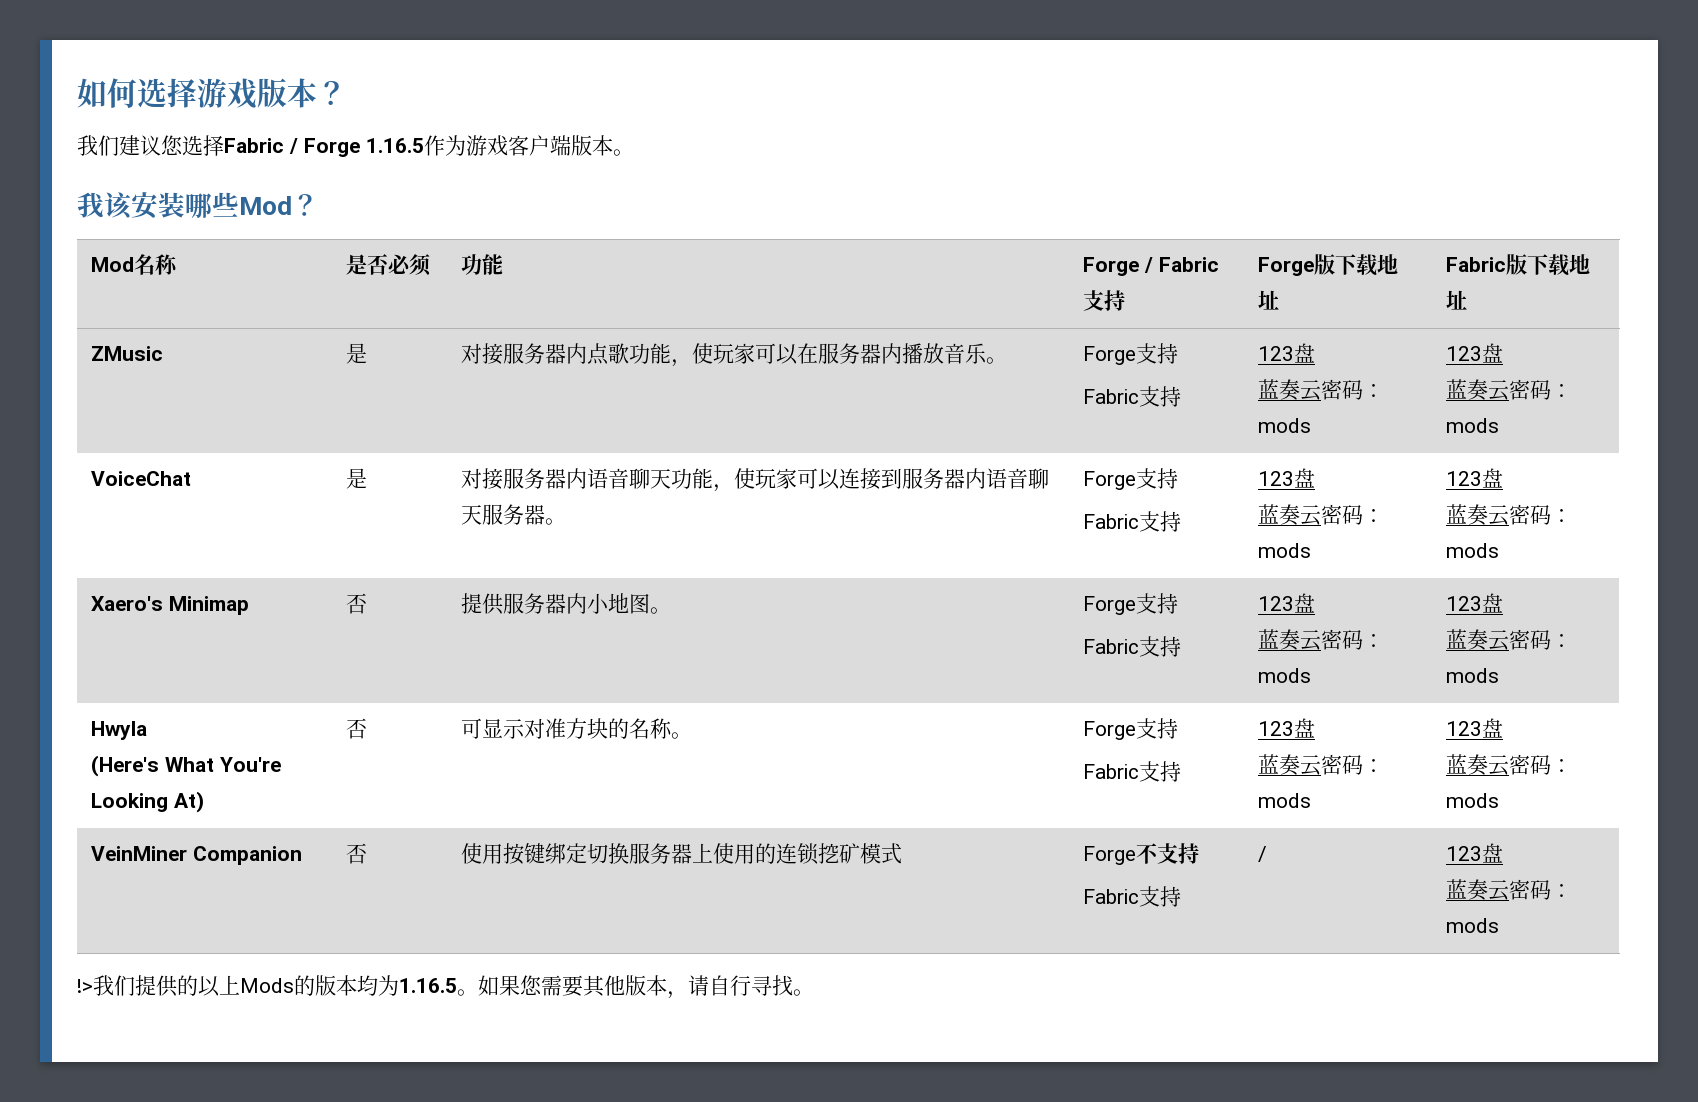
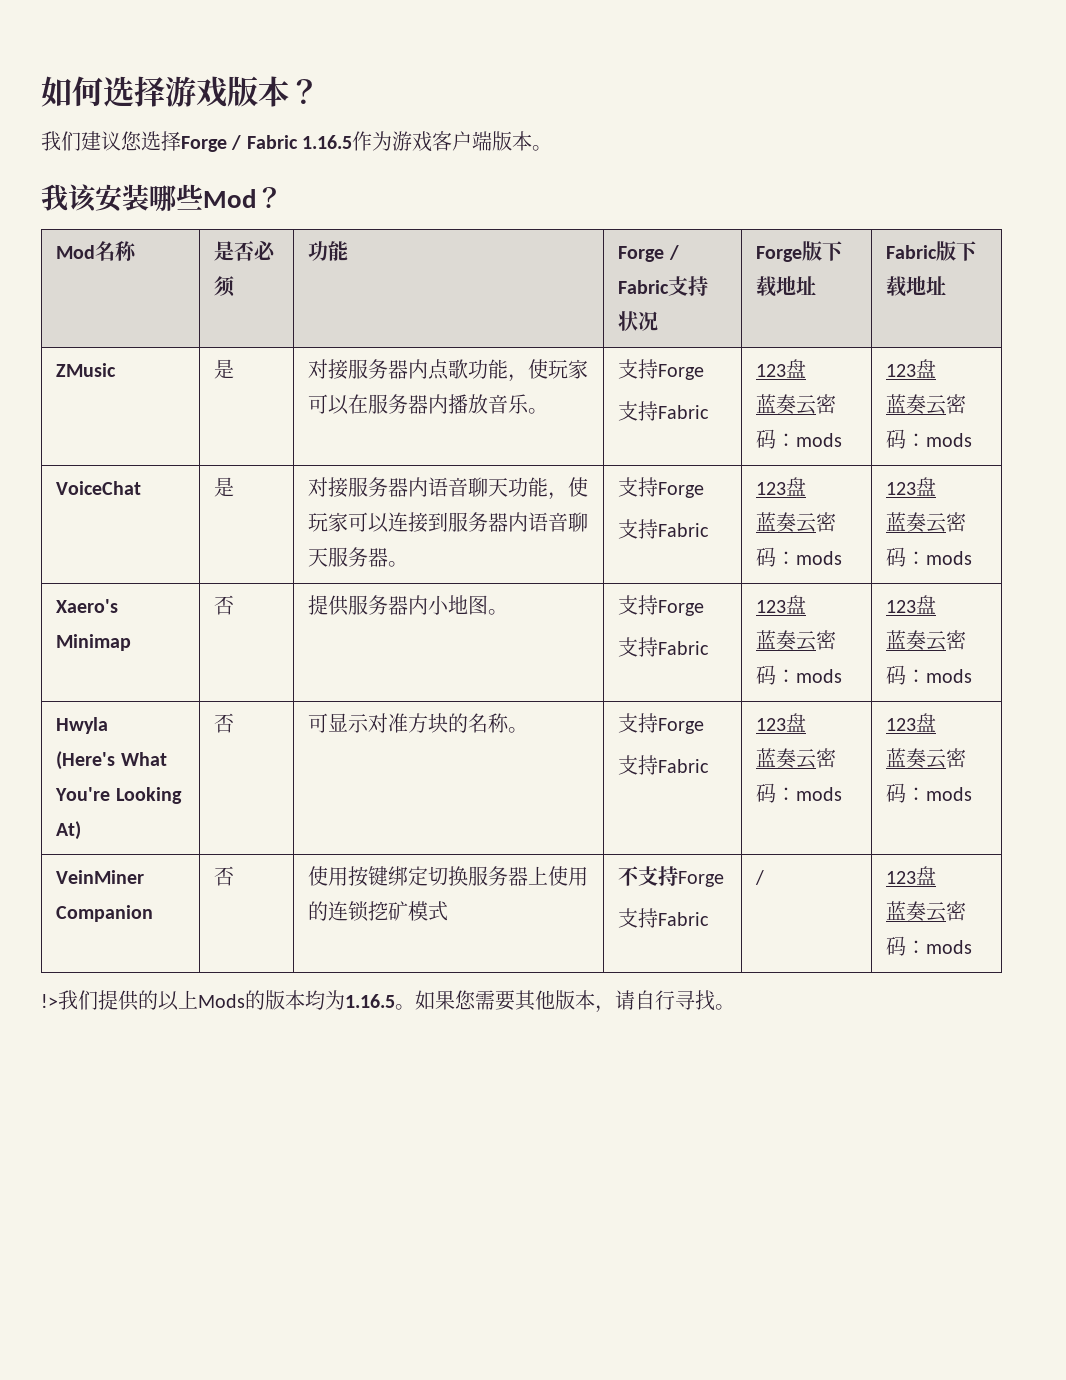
- 我们建议您选择Fabric / Forge 1.16.5作为游戏客户端版本。
+ 我们建议您选择Forge / Fabric 1.16.5作为游戏客户端版本。
- Mod名称 | 是否必须 | 功能 | Forge / Fabric支持 | Forge版下载地址 | Fabric版下载地址
+ Mod名称 | 是否必须 | 功能 | Forge / Fabric支持状况 | Forge版下载地址 | Fabric版下载地址
- ZMusic | 是 | 对接服务器内点歌功能，使玩家可以在服务器内播放音乐。 | Forge支持
- Fabric支持 | 123盘
+ ZMusic | 是 | 对接服务器内点歌功能，使玩家可以在服务器内播放音乐。 | 支持Forge
+ 支持Fabric | 123盘
- VoiceChat | 是 | 对接服务器内语音聊天功能，使玩家可以连接到服务器内语音聊天服务器。 | Forge支持
- Fabric支持 | 123盘
+ VoiceChat | 是 | 对接服务器内语音聊天功能，使玩家可以连接到服务器内语音聊天服务器。 | 支持Forge
+ 支持Fabric | 123盘
- Xaero's Minimap | 否 | 提供服务器内小地图。 | Forge支持
- Fabric支持 | 123盘
+ Xaero's Minimap | 否 | 提供服务器内小地图。 | 支持Forge
+ 支持Fabric | 123盘
  Hwyla
- (Here's What You're Looking At) | 否 | 可显示对准方块的名称。 | Forge支持
- Fabric支持 | 123盘
+ (Here's What You're Looking At) | 否 | 可显示对准方块的名称。 | 支持Forge
+ 支持Fabric | 123盘
- VeinMiner Companion | 否 | 使用按键绑定切换服务器上使用的连锁挖矿模式 | Forge不支持
- Fabric支持 | / | 123盘
+ VeinMiner Companion | 否 | 使用按键绑定切换服务器上使用的连锁挖矿模式 | 不支持Forge
+ 支持Fabric | / | 123盘

